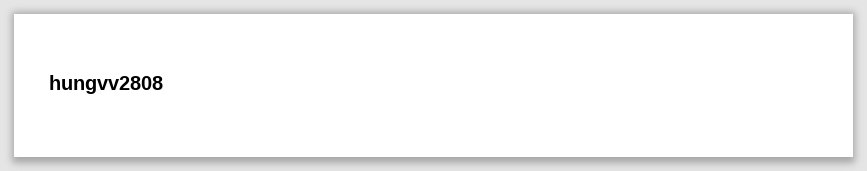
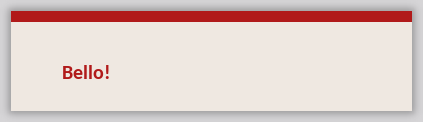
- hungvv2808
+ Bello!

